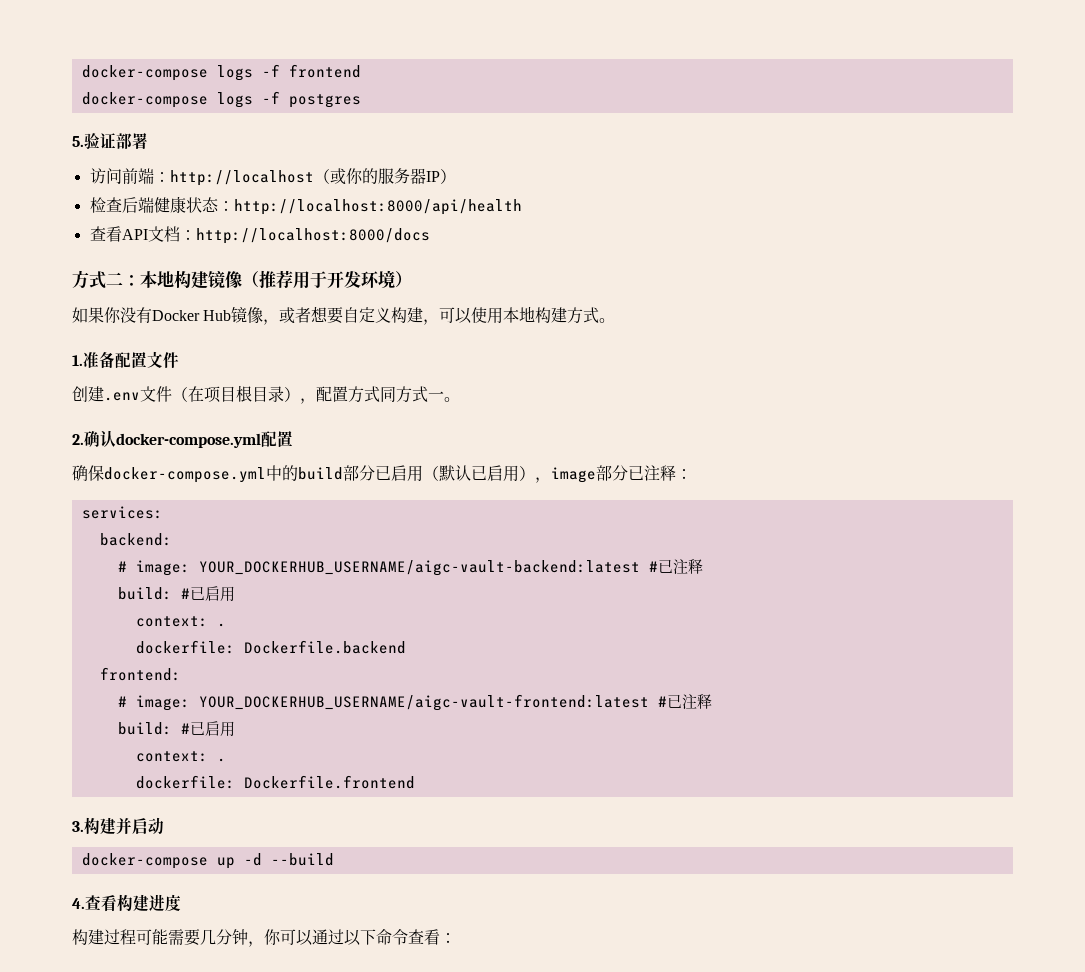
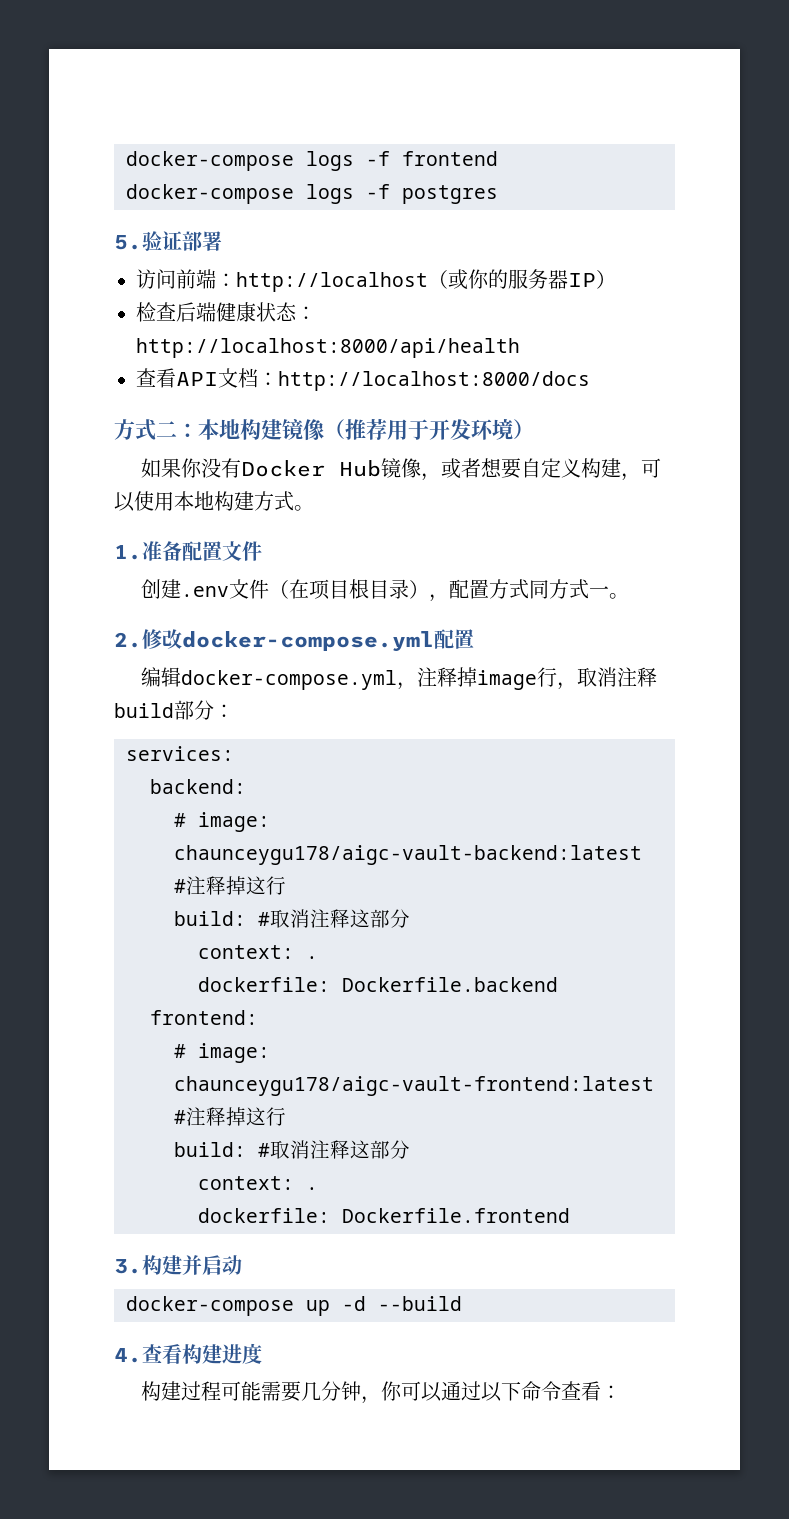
- 2.确认docker-compose.yml配置
+ 2.修改docker-compose.yml配置
- 确保docker-compose.yml中的build部分已启用（默认已启用），image部分已注释：
+ 编辑docker-compose.yml，注释掉image行，取消注释build部分：
- # image: YOUR_DOCKERHUB_USERNAME/aigc-vault-backend:latest #已注释
- build: #已启用
+ # image: chaunceygu178/aigc-vault-backend:latest #注释掉这行
+ build: #取消注释这部分
- # image: YOUR_DOCKERHUB_USERNAME/aigc-vault-frontend:latest #已注释
- build: #已启用
+ # image: chaunceygu178/aigc-vault-frontend:latest #注释掉这行
+ build: #取消注释这部分

